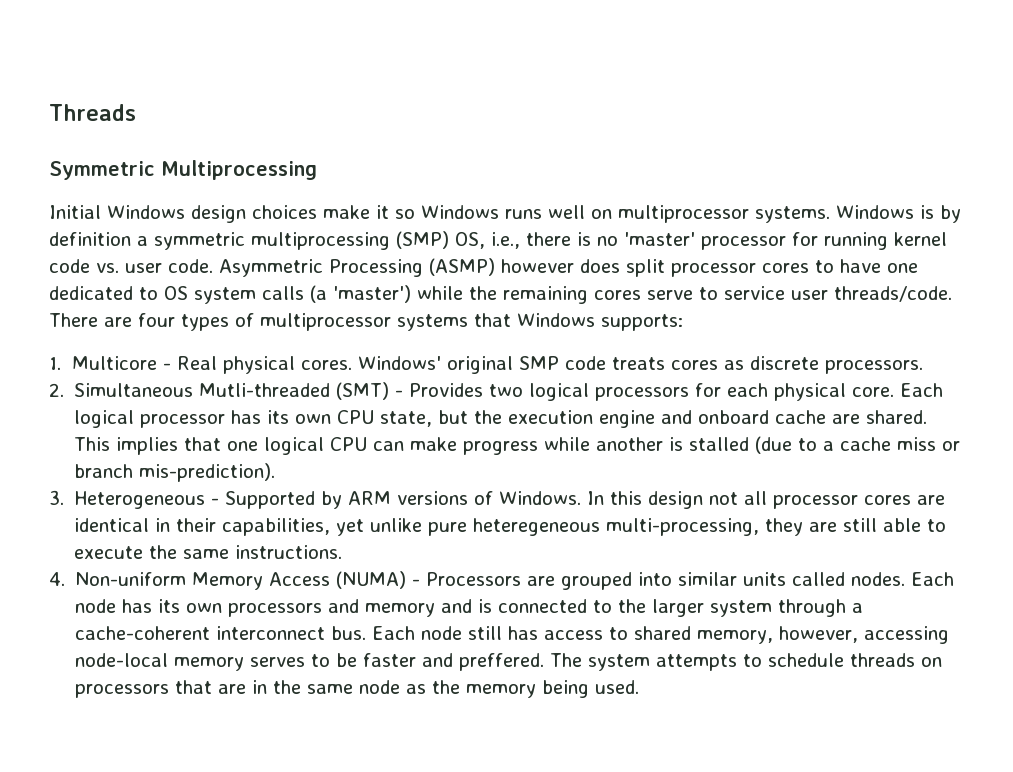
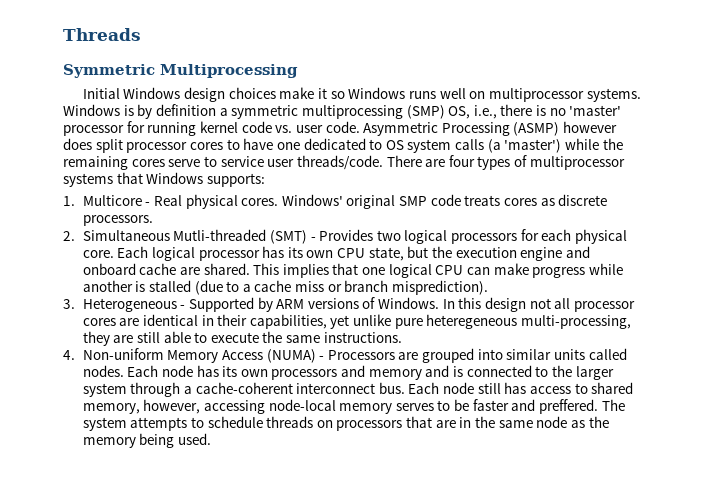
- This implies that one logical CPU can make progress while another is stalled (due to a cache miss or branch mis-prediction).
+ This implies that one logical CPU can make progress while another is stalled (due to a cache miss or branch misprediction).

